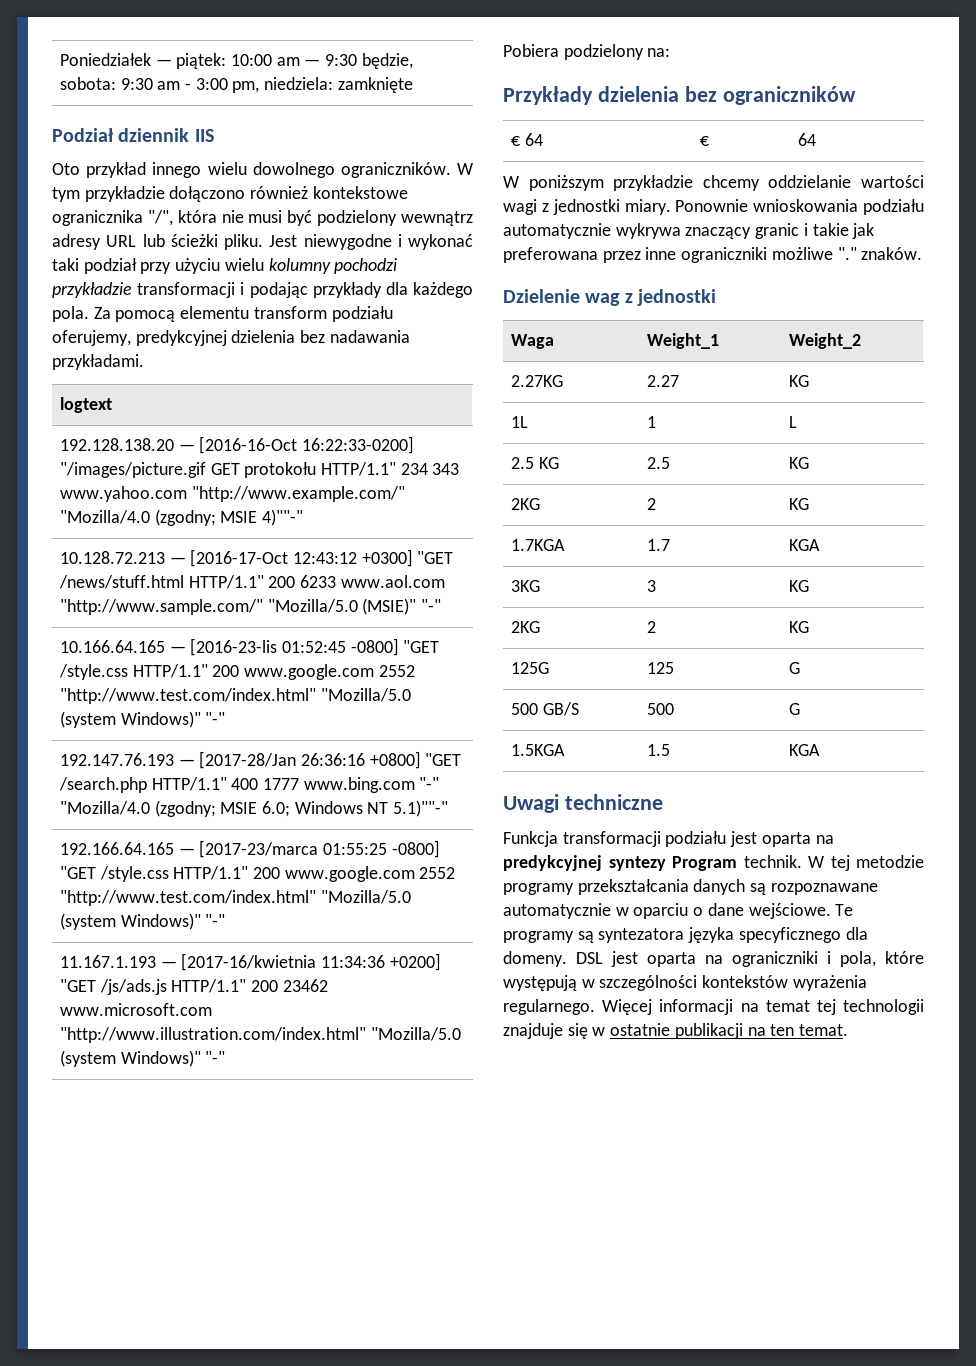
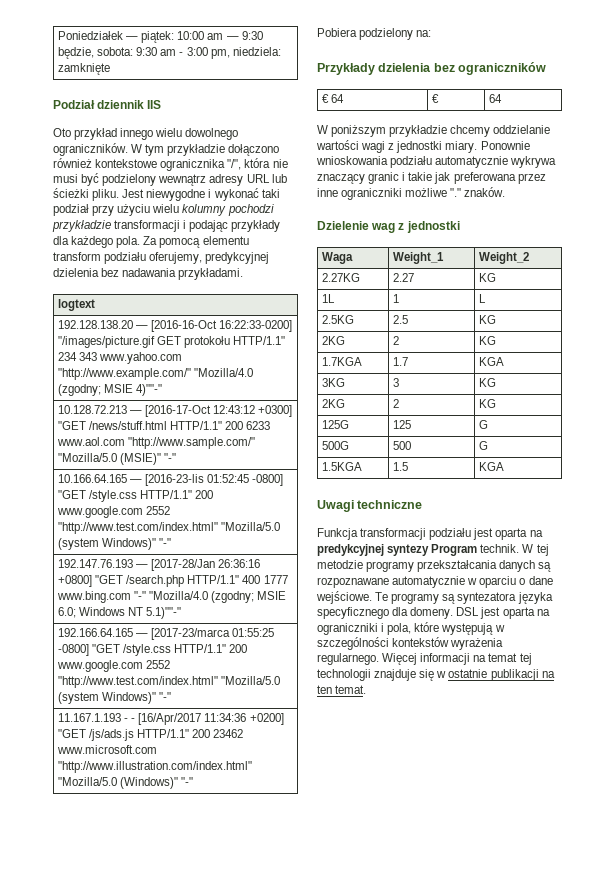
- 11.167.1.193 — [2017-16/kwietnia 11:34:36 +0200] "GET /js/ads.js HTTP/1.1" 200 23462 www.microsoft.com "http://www.illustration.com/index.html" "Mozilla/5.0 (system Windows)" "-"
+ 11.167.1.193 - - [16/Apr/2017 11:34:36 +0200] "GET /js/ads.js HTTP/1.1" 200 23462 www.microsoft.com "http://www.illustration.com/index.html" "Mozilla/5.0 (Windows)" "-"
- 2.5 KG | 2.5 | KG
+ 2.5KG | 2.5 | KG
- 500 GB/S | 500 | G
+ 500G | 500 | G

